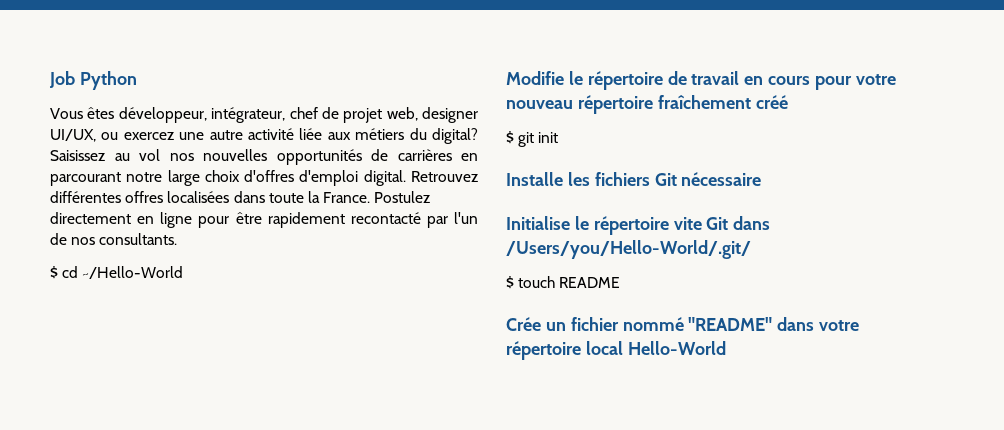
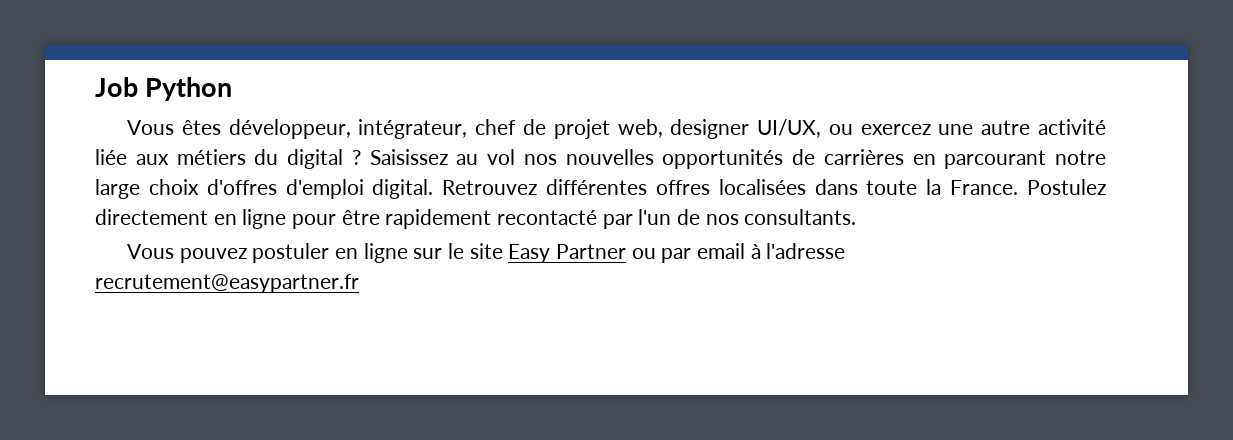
- Vous êtes développeur, intégrateur, chef de projet web, designer UI/UX, ou exercez une autre activité liée aux métiers du digital?
+ Vous êtes développeur, intégrateur, chef de projet web, designer UI/UX, ou exercez une autre activité liée aux métiers du digital ?
- $ cd ~/Hello-World
- Modifie le répertoire de travail en cours pour votre nouveau répertoire fraîchement créé
- $ git init
- Installe les fichiers Git nécessaire
- Initialise le répertoire vite Git dans /Users/you/Hello-World/.git/
- $ touch README
- Crée un fichier nommé "README" dans votre répertoire local Hello-World
+ Vous pouvez postuler en ligne sur le site Easy Partner ou par email à l'adresse recrutement@easypartner.fr

